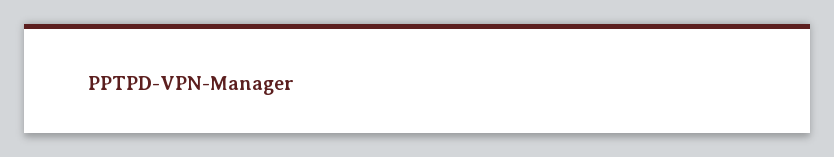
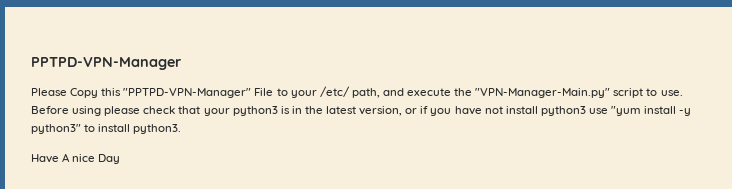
+ Please Copy this "PPTPD-VPN-Manager" File to your /etc/ path, and execute the "VPN-Manager-Main.py" script to use. Before using please check that your python3 is in the latest version, or if you have not install python3 use "yum install -y python3" to install python3.
+ Have A nice Day

